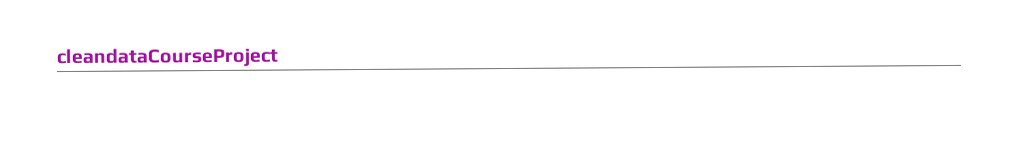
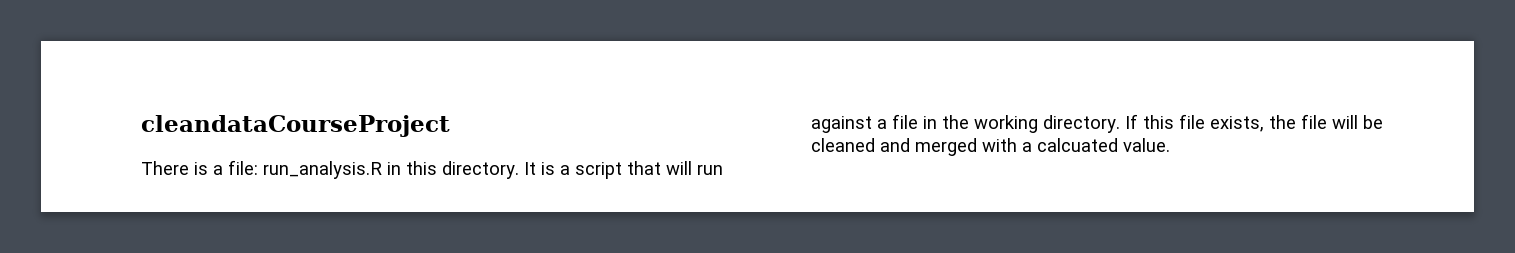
+ There is a file: run_analysis.R in this directory. It is a script that will run against a file in the working directory. If this file exists, the file will be cleaned and merged with a calcuated value.

